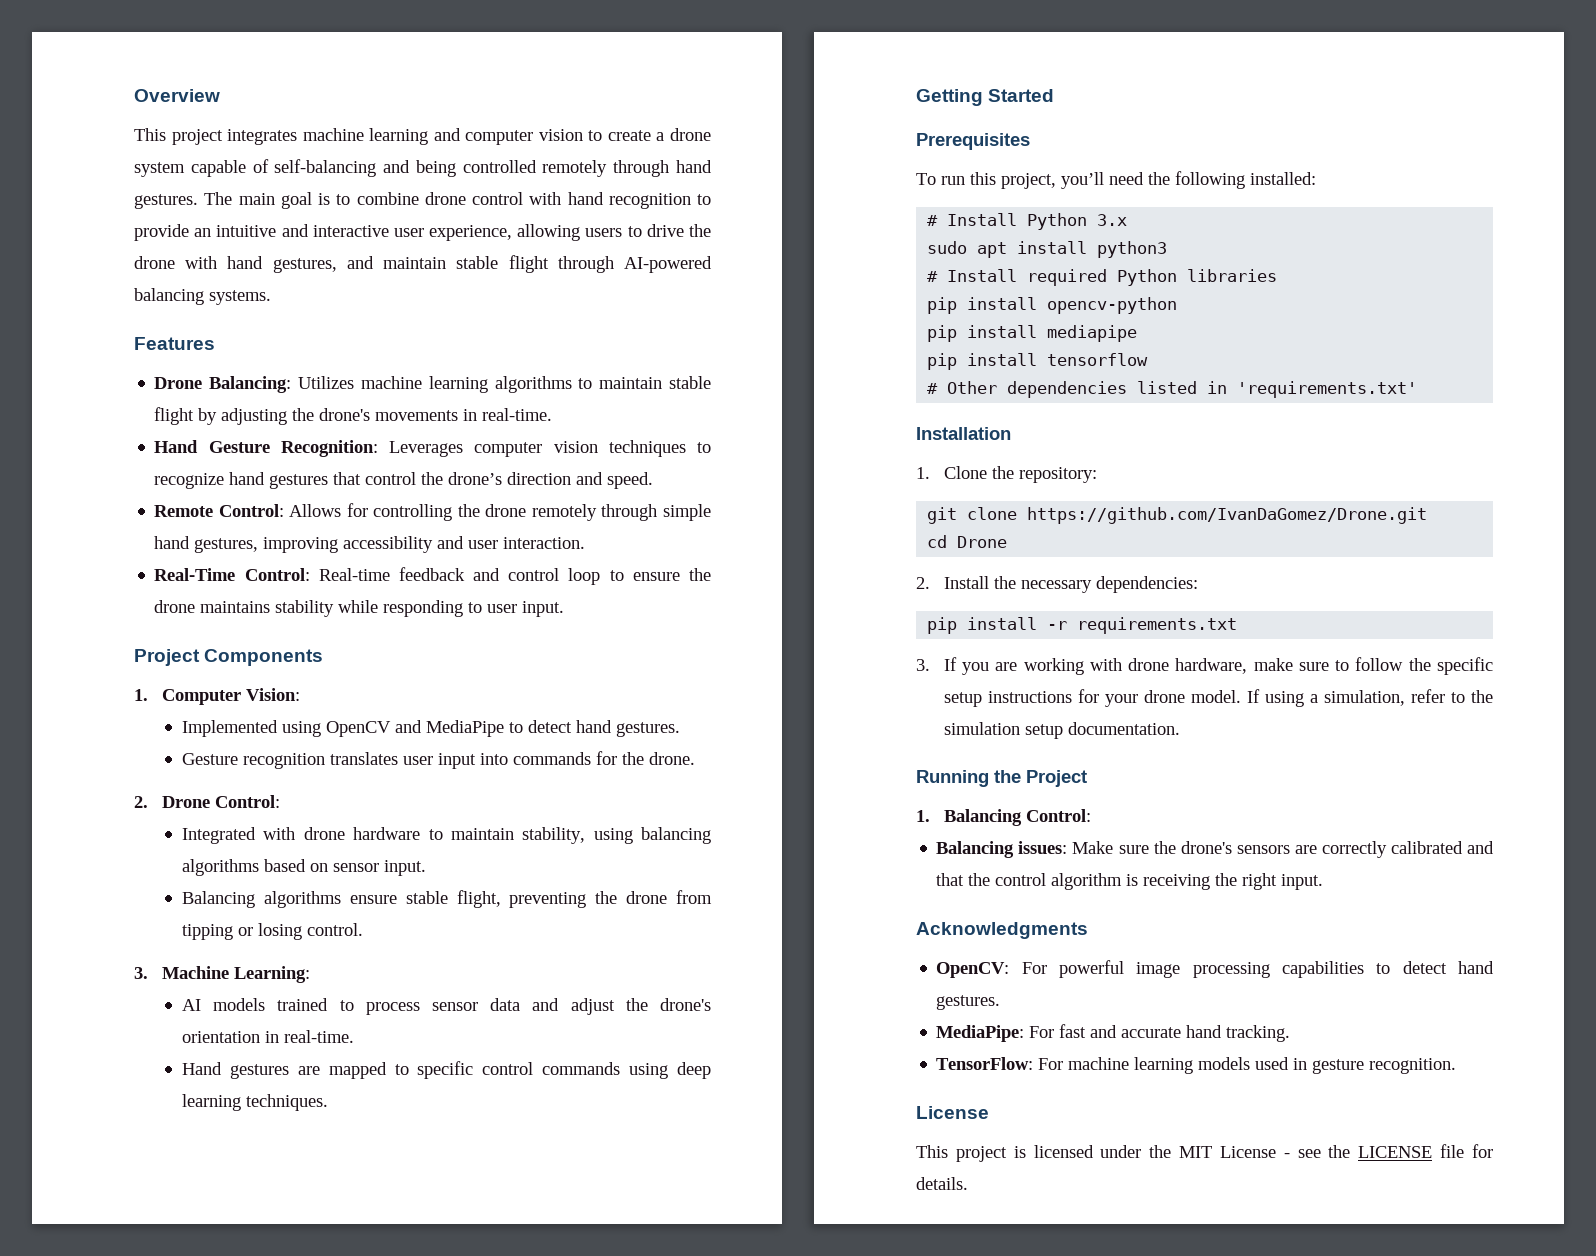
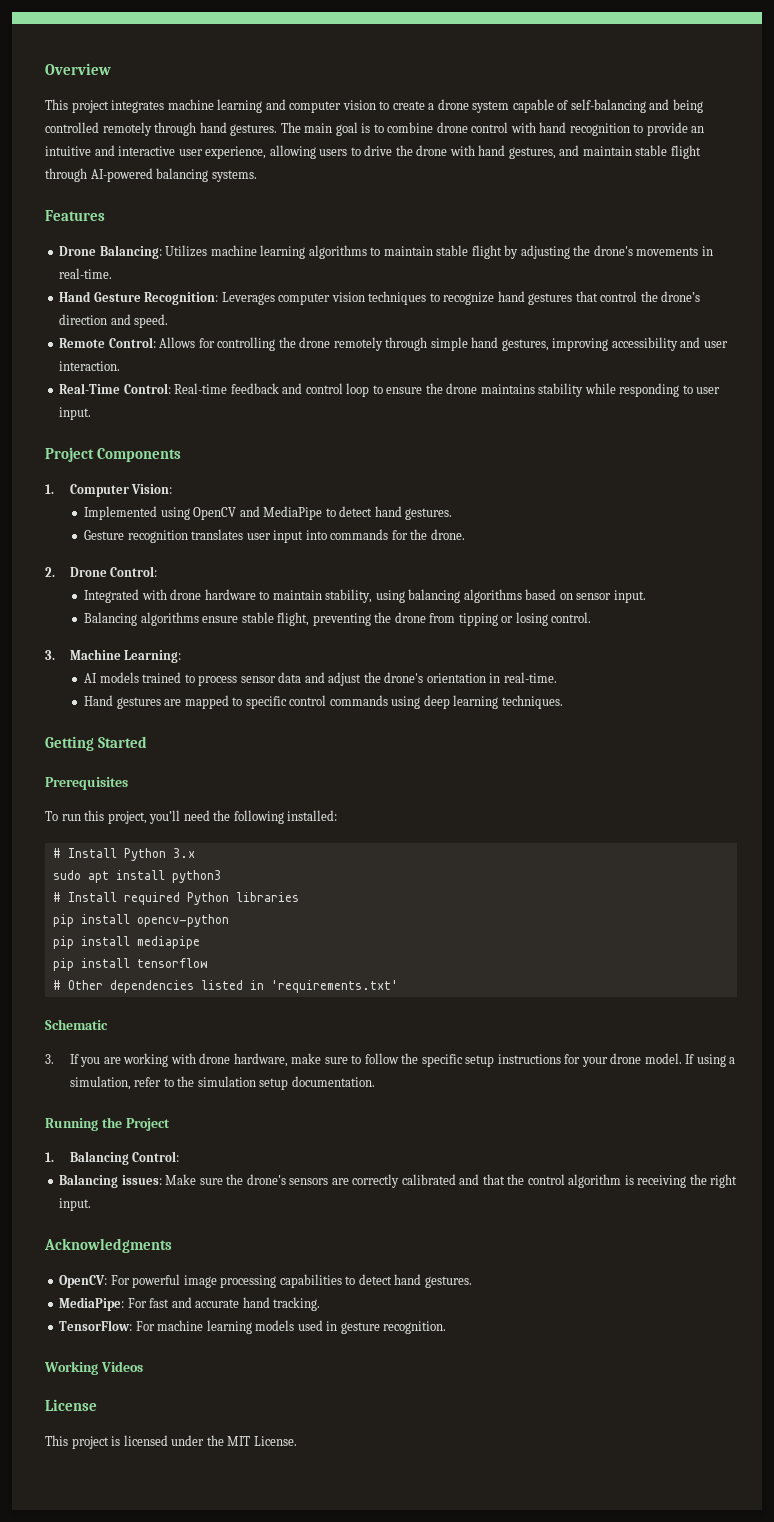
- Installation
- 1. Clone the repository:
- git clone https://github.com/IvanDaGomez/Drone.git
- cd Drone
- 2. Install the necessary dependencies:
- pip install -r requirements.txt
+ Schematic
+ Working Videos
- This project is licensed under the MIT License - see the LICENSE file for details.
+ This project is licensed under the MIT License.

